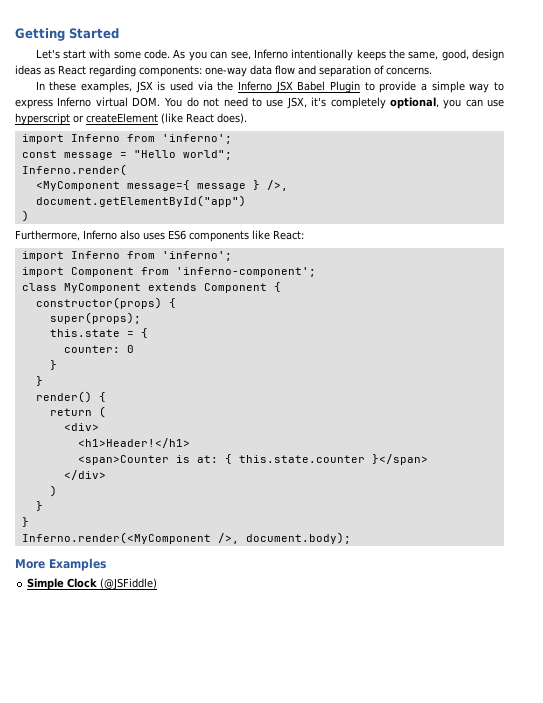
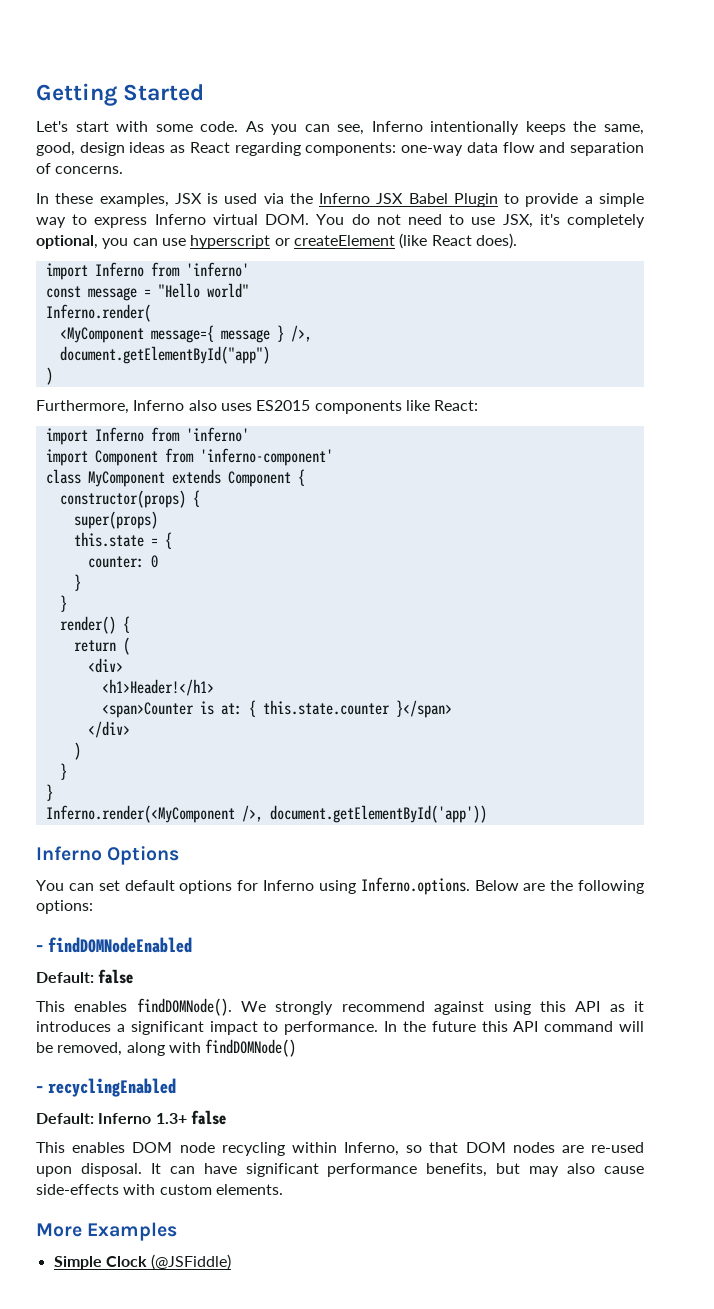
  In these examples, JSX is used via the Inferno JSX Babel Plugin to provide a simple way to express Inferno virtual DOM. You do not need to use JSX, it's completely optional, you can use hyperscript or createElement (like React does).
- import Inferno from 'inferno';
+ import Inferno from 'inferno'
- const message = "Hello world";
+ const message = "Hello world"
- Furthermore, Inferno also uses ES6 components like React:
- import Inferno from 'inferno';
+ Furthermore, Inferno also uses ES2015 components like React:
+ import Inferno from 'inferno'
- import Component from 'inferno-component';
+ import Component from 'inferno-component'
- super(props);
+ super(props)
- Inferno.render(<MyComponent />, document.body);
+ Inferno.render(<MyComponent />, document.getElementById('app'))
+ Inferno Options
+ You can set default options for Inferno using Inferno.options. Below are the following options:
+ - findDOMNodeEnabled
+ Default: false
+ This enables findDOMNode(). We strongly recommend against using this API as it introduces a significant impact to performance. In the future this API command will be removed, along with findDOMNode()
+ - recyclingEnabled
+ Default: Inferno 1.3+ false
+ This enables DOM node recycling within Inferno, so that DOM nodes are re-used upon disposal. It can have significant performance benefits, but may also cause side-effects with custom elements.

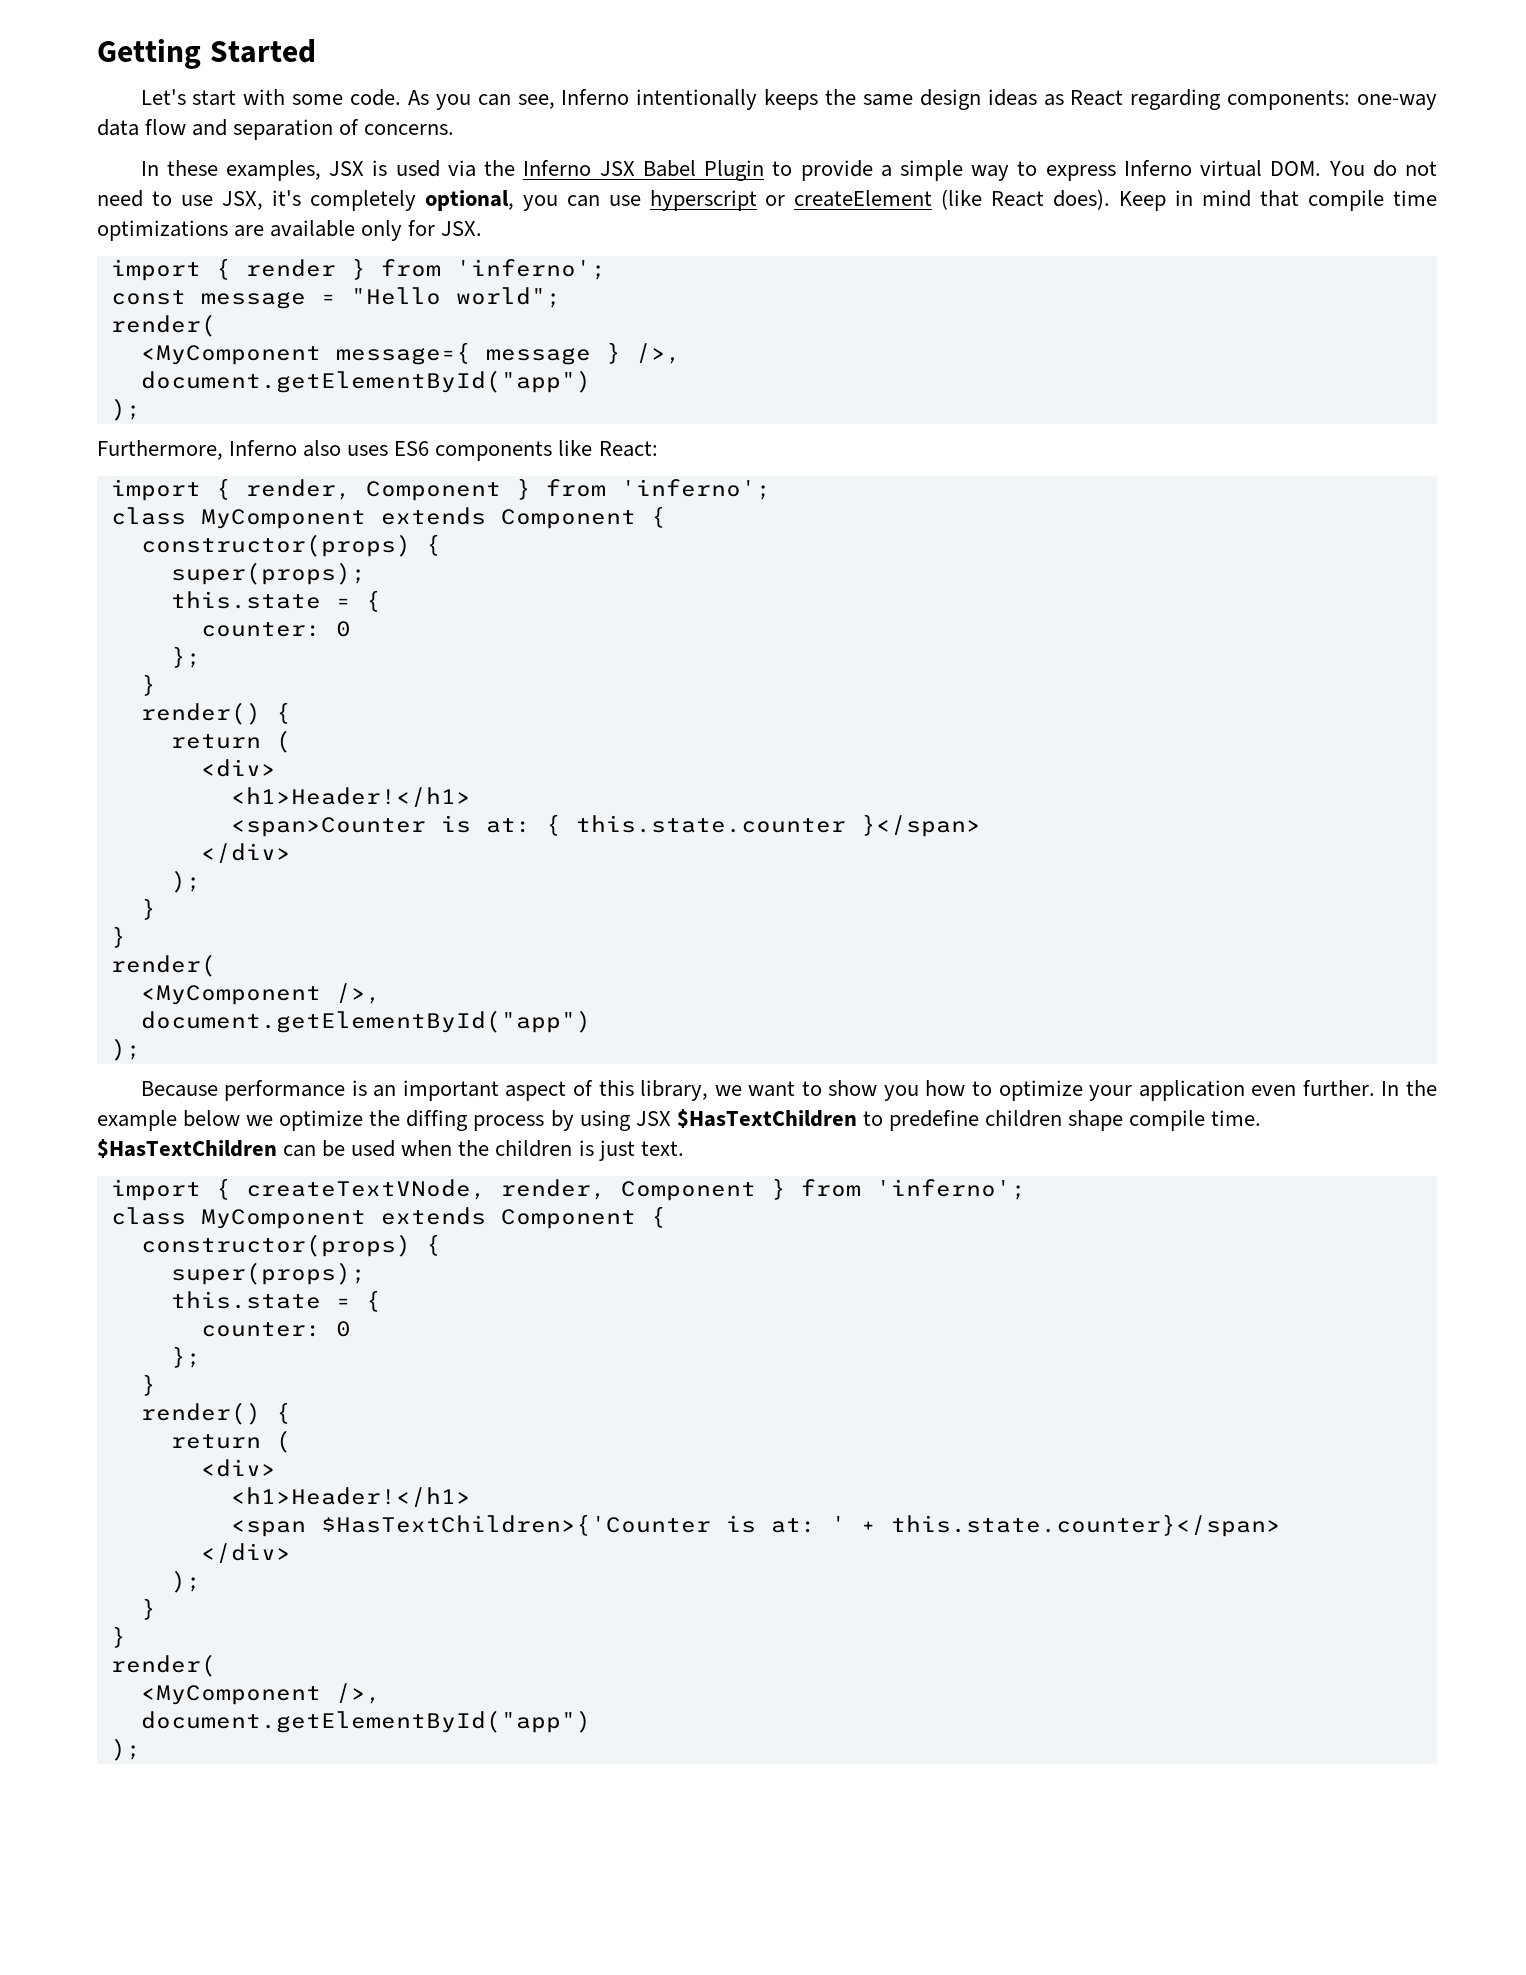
- As you can see, Inferno intentionally keeps the same, good, design ideas as React regarding components: one-way data flow and separation of concerns.
+ As you can see, Inferno intentionally keeps the same design ideas as React regarding components: one-way data flow and separation of concerns.
- In these examples, JSX is used via the Inferno JSX Babel Plugin to provide a simple way to express Inferno virtual DOM. You do not need to use JSX, it's completely optional, you can use hyperscript or createElement (like React does).
- import Inferno from 'inferno'
+ In these examples, JSX is used via the Inferno JSX Babel Plugin to provide a simple way to express Inferno virtual DOM. You do not need to use JSX, it's completely optional, you can use hyperscript or createElement (like React does). Keep in mind that compile time optimizations are available only for JSX.
+ import { render } from 'inferno';
- const message = "Hello world"
- Inferno.render(
+ const message = "Hello world";
+ render(
  <MyComponent message={ message } />,
  document.getElementById("app")
- )
+ );
- Furthermore, Inferno also uses ES2015 components like React:
- import Inferno from 'inferno'
- import Component from 'inferno-component'
+ Furthermore, Inferno also uses ES6 components like React:
+ import { render, Component } from 'inferno';
  class MyComponent extends Component {
  constructor(props) {
- super(props)
+ super(props);
  this.state = {
  counter: 0
- }
+ };
  <span>Counter is at: { this.state.counter }</span>
  </div>
- )
+ );
  }
  }
- Inferno.render(<MyComponent />, document.getElementById('app'))
- Inferno Options
- You can set default options for Inferno using Inferno.options. Below are the following options:
- - findDOMNodeEnabled
- Default: false
- This enables findDOMNode(). We strongly recommend against using this API as it introduces a significant impact to performance. In the future this API command will be removed, along with findDOMNode()
- - recyclingEnabled
- Default: Inferno 1.3+ false
- This enables DOM node recycling within Inferno, so that DOM nodes are re-used upon disposal. It can have significant performance benefits, but may also cause side-effects with custom elements.
- More Examples
- Simple Clock (@JSFiddle)
+ render(
+ <MyComponent />,
+ document.getElementById("app")
+ );
+ Because performance is an important aspect of this library, we want to show you how to optimize your application even further. In the example below we optimize the diffing process by using JSX $HasTextChildren to predefine children shape compile time. $HasTextChildren can be used when the children is just text.
+ import { createTextVNode, render, Component } from 'inferno';
+ class MyComponent extends Component {
+ constructor(props) {
+ super(props);
+ this.state = {
+ counter: 0
+ };
+ }
+ render() {
+ return (
+ <div>
+ <h1>Header!</h1>
+ <span $HasTextChildren>{'Counter is at: ' + this.state.counter}</span>
+ </div>
+ );
+ }
+ }
+ render(
+ <MyComponent />,
+ document.getElementById("app")
+ );

